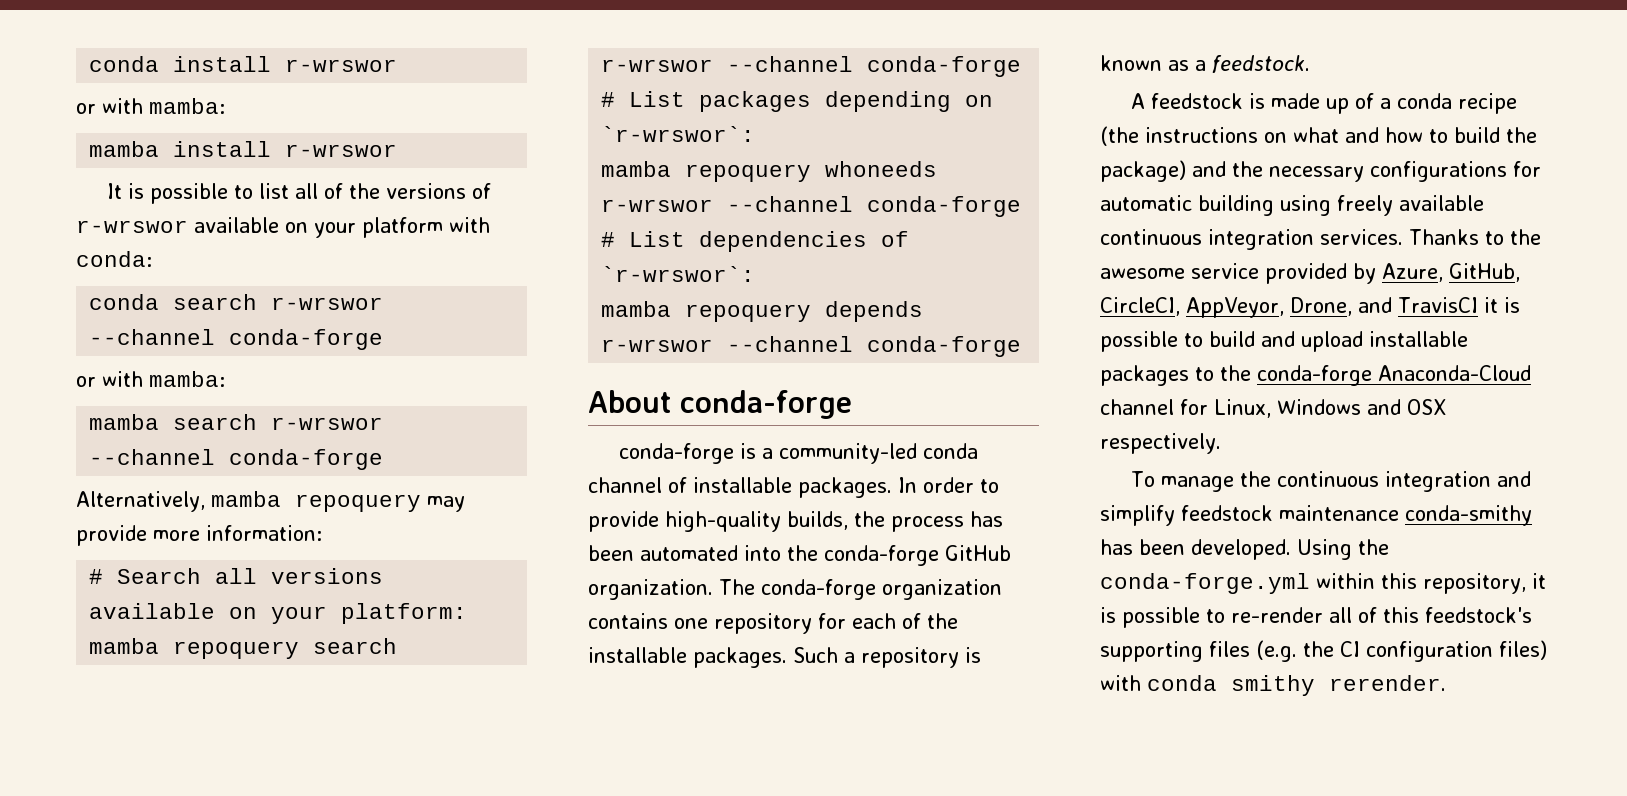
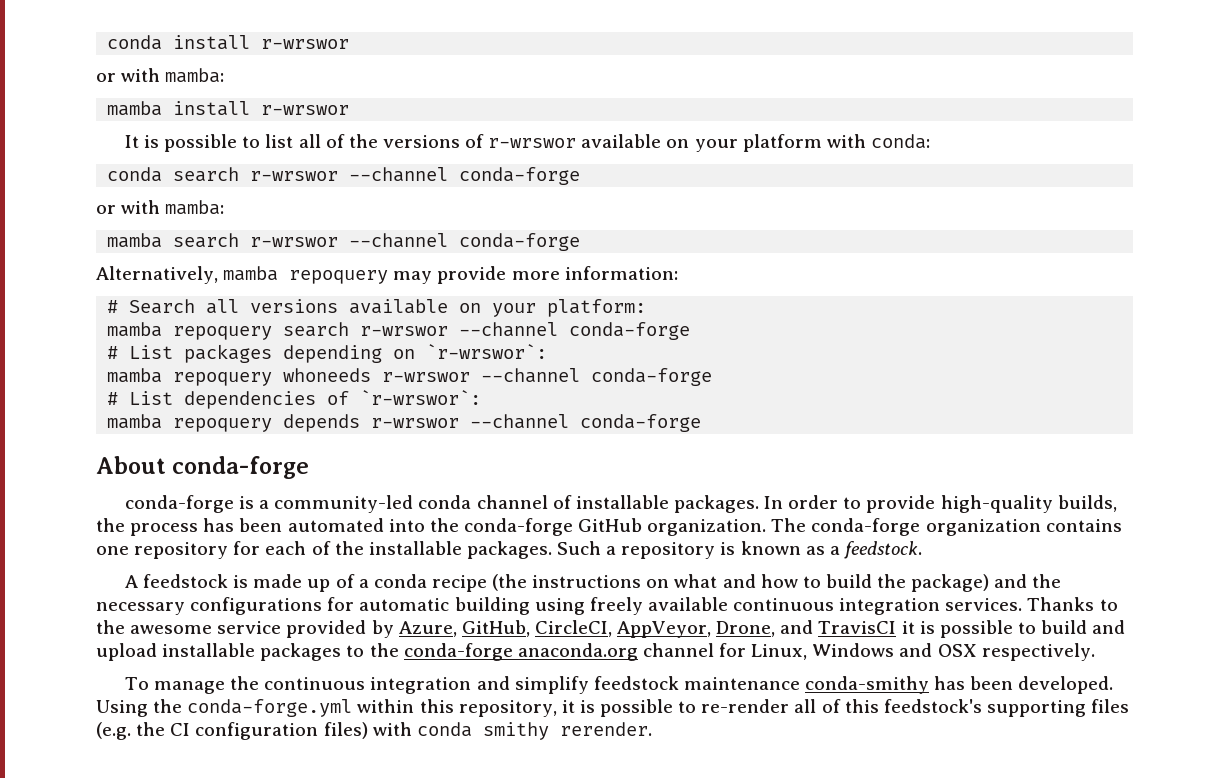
- Thanks to the awesome service provided by Azure, GitHub, CircleCI, AppVeyor, Drone, and TravisCI it is possible to build and upload installable packages to the conda-forge Anaconda-Cloud channel for Linux, Windows and OSX respectively.
+ Thanks to the awesome service provided by Azure, GitHub, CircleCI, AppVeyor, Drone, and TravisCI it is possible to build and upload installable packages to the conda-forge anaconda.org channel for Linux, Windows and OSX respectively.

